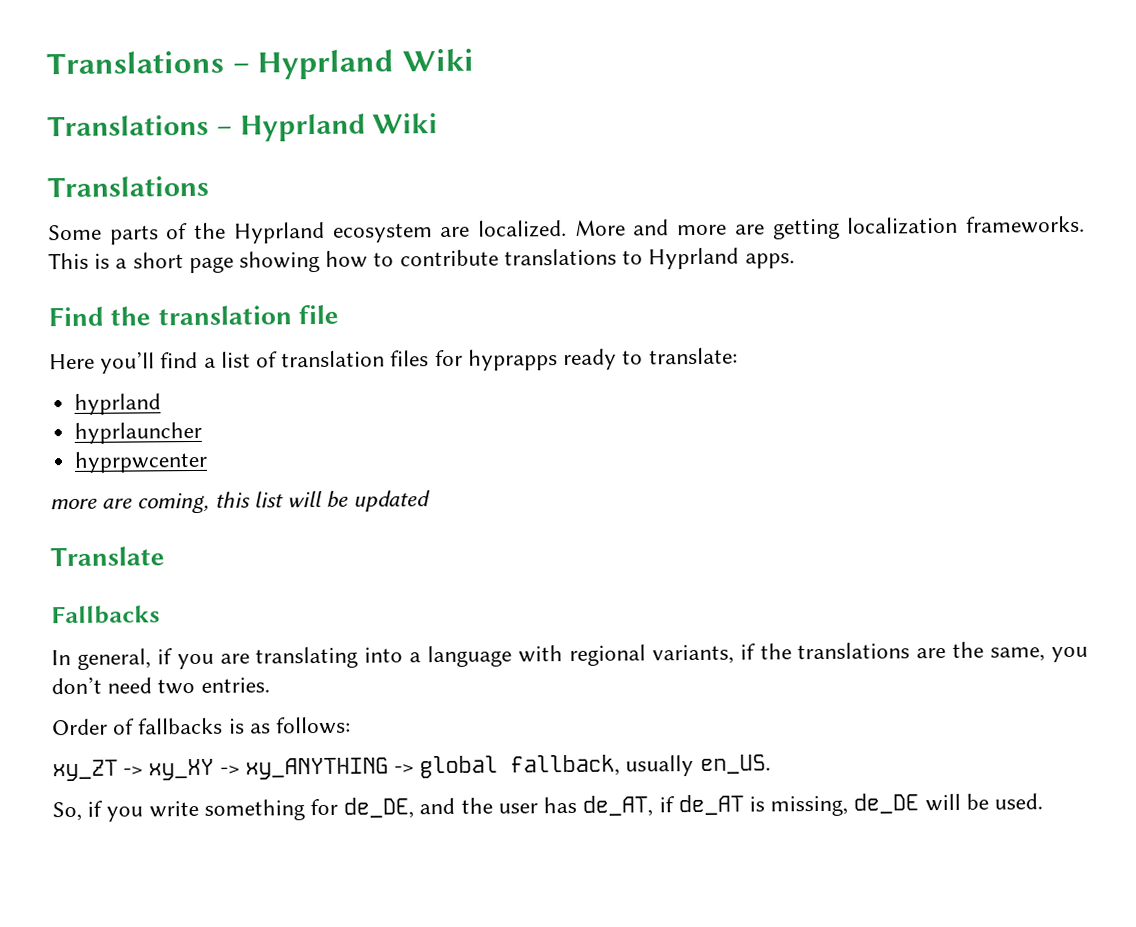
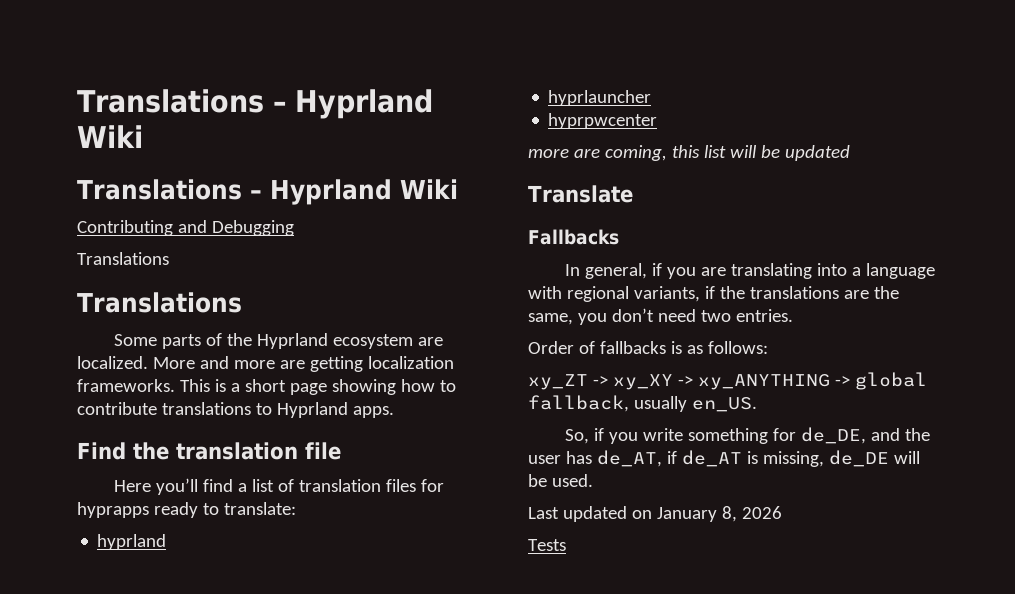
+ Contributing and Debugging
+ Translations
+ Last updated on January 8, 2026
+ Tests

